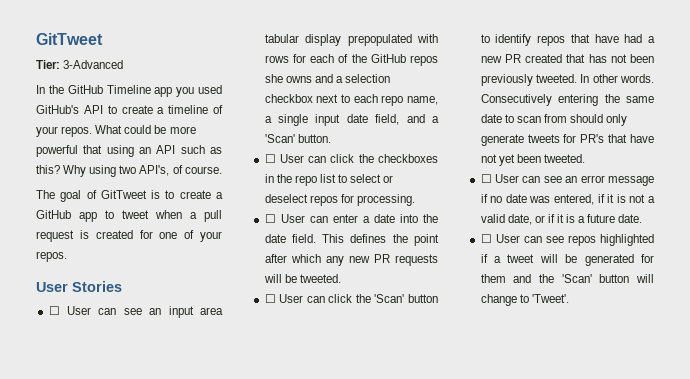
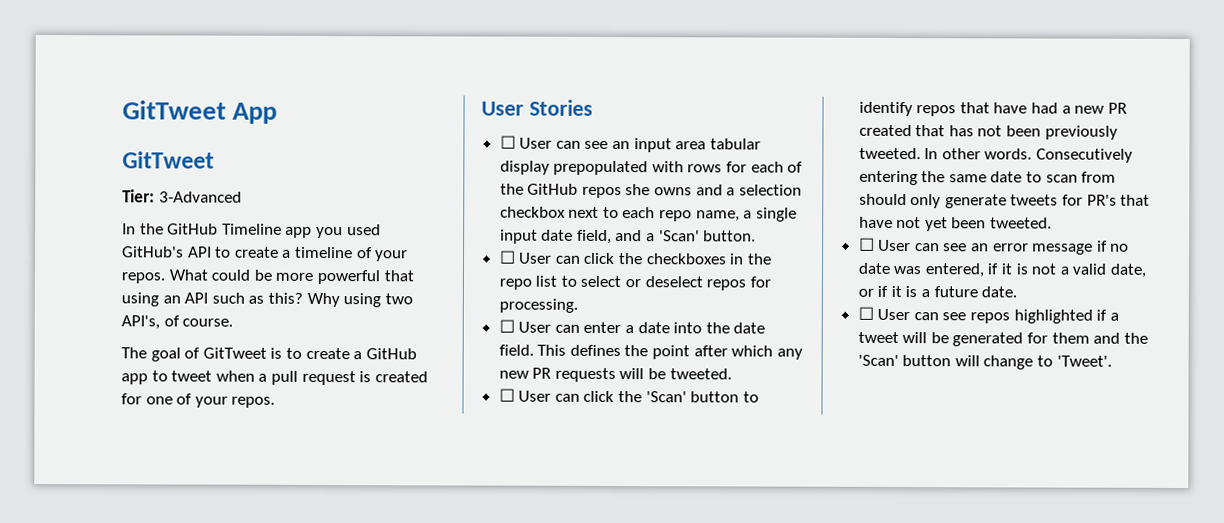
+ GitTweet App

